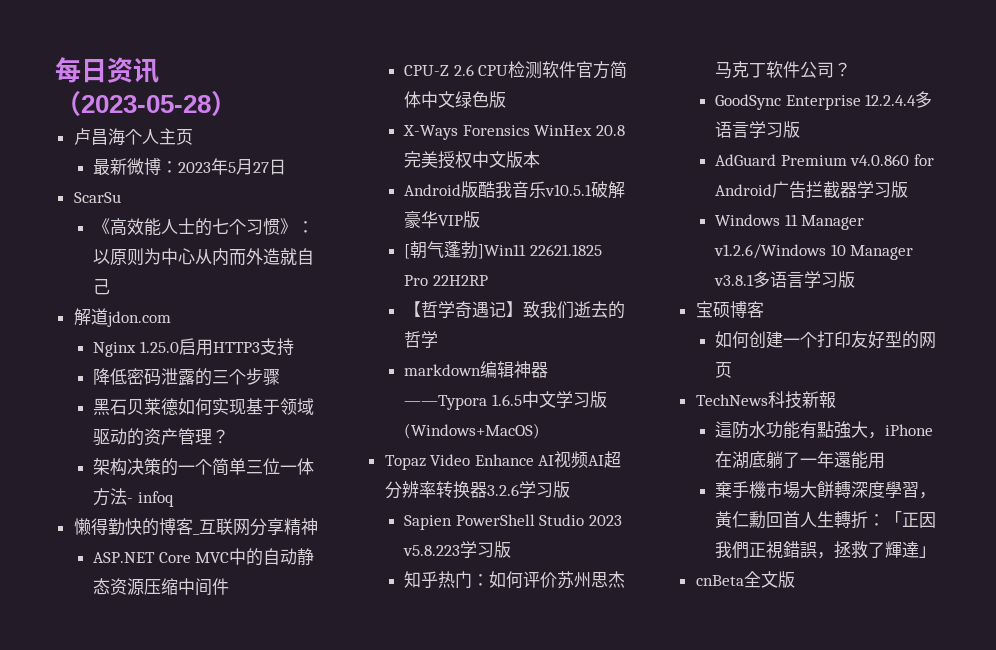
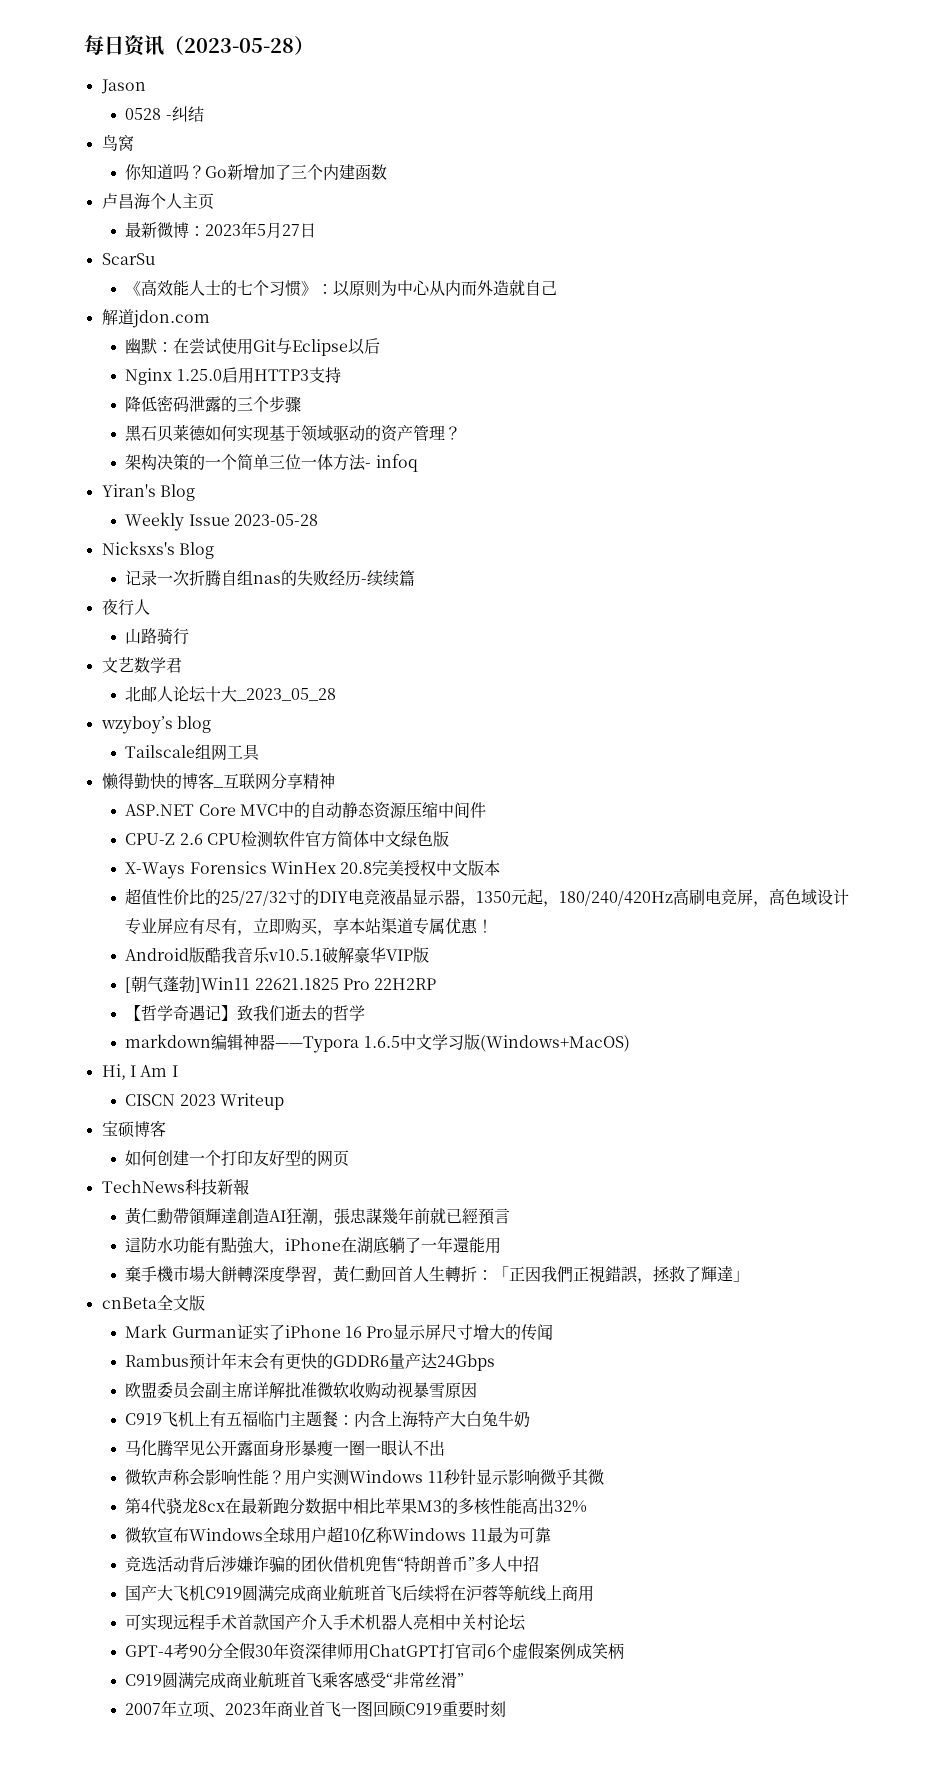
+ Jason
+ 0528 -纠结
+ 鸟窝
+ 你知道吗？Go新增加了三个内建函数
+ 幽默：在尝试使用Git与Eclipse以后
+ Yiran's Blog
+ Weekly Issue 2023-05-28
+ Nicksxs's Blog
+ 记录一次折腾自组nas的失败经历-续续篇
+ 夜行人
+ 山路骑行
+ 文艺数学君
+ 北邮人论坛十大_2023_05_28
+ wzyboy’s blog
+ Tailscale组网工具
+ 超值性价比的25/27/32寸的DIY电竞液晶显示器，1350元起，180/240/420Hz高刷电竞屏，高色域设计专业屏应有尽有，立即购买，享本站渠道专属优惠！
- Topaz Video Enhance AI视频AI超分辨率转换器3.2.6学习版
- Sapien PowerShell Studio 2023 v5.8.223学习版
- 知乎热门：如何评价苏州思杰马克丁软件公司？
- GoodSync Enterprise 12.2.4.4多语言学习版
- AdGuard Premium v4.0.860 for Android广告拦截器学习版
- Windows 11 Manager v1.2.6/Windows 10 Manager v3.8.1多语言学习版
+ Hi, I Am I
+ CISCN 2023 Writeup
+ 黃仁勳帶領輝達創造AI狂潮，張忠謀幾年前就已經預言
+ Mark Gurman证实了iPhone 16 Pro显示屏尺寸增大的传闻
+ Rambus预计年末会有更快的GDDR6量产达24Gbps
+ 欧盟委员会副主席详解批准微软收购动视暴雪原因
+ C919飞机上有五福临门主题餐：内含上海特产大白兔牛奶
+ 马化腾罕见公开露面身形暴瘦一圈一眼认不出
+ 微软声称会影响性能？用户实测Windows 11秒针显示影响微乎其微
+ 第4代骁龙8cx在最新跑分数据中相比苹果M3的多核性能高出32%
+ 微软宣布Windows全球用户超10亿称Windows 11最为可靠
+ 竞选活动背后涉嫌诈骗的团伙借机兜售“特朗普币”多人中招
+ 国产大飞机C919圆满完成商业航班首飞后续将在沪蓉等航线上商用
+ 可实现远程手术首款国产介入手术机器人亮相中关村论坛
+ GPT-4考90分全假30年资深律师用ChatGPT打官司6个虚假案例成笑柄
+ C919圆满完成商业航班首飞乘客感受“非常丝滑”
+ 2007年立项、2023年商业首飞一图回顾C919重要时刻

